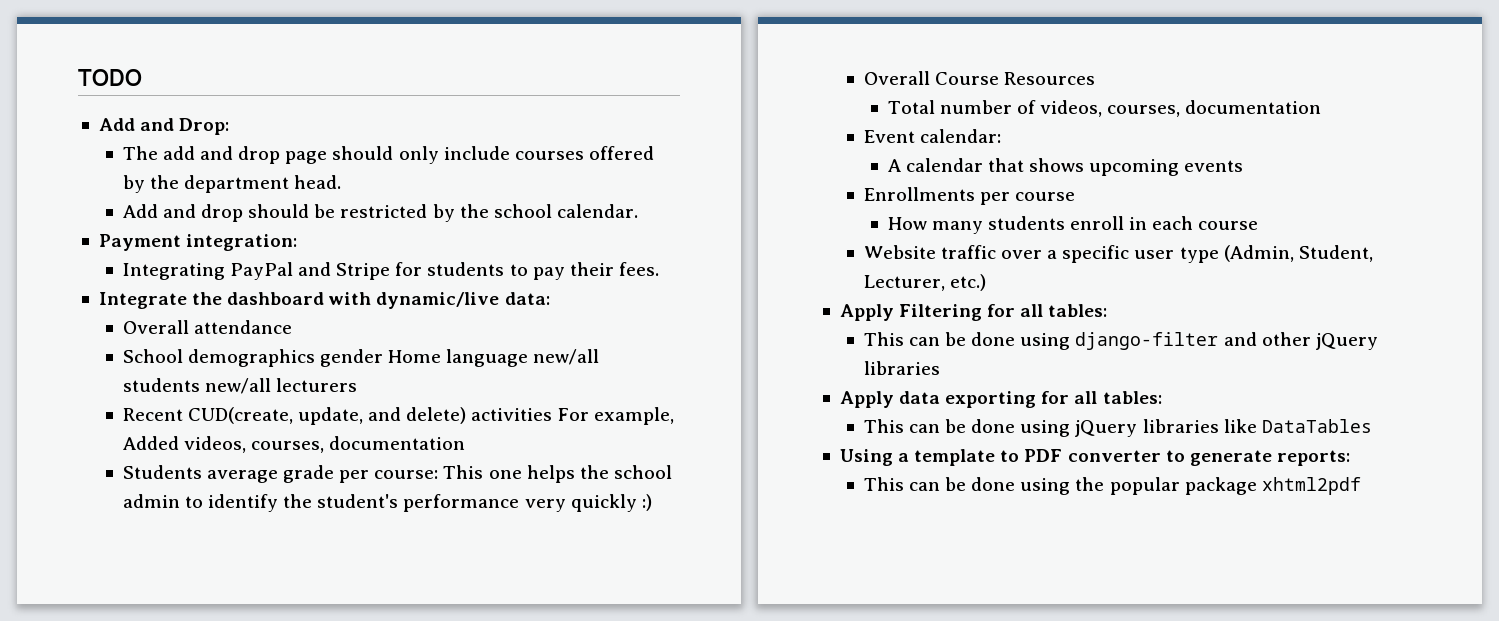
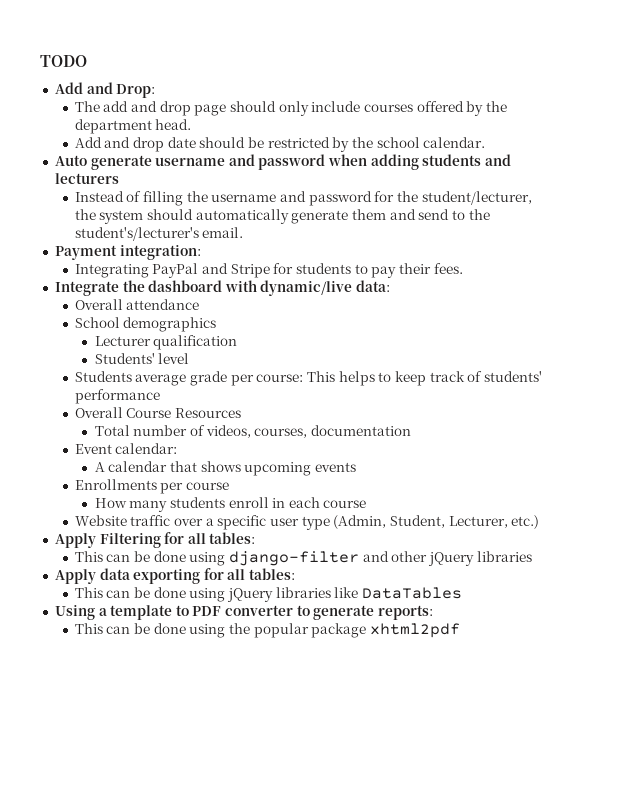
- Add and drop should be restricted by the school calendar.
+ Add and drop date should be restricted by the school calendar.
+ Auto generate username and password when adding students and lecturers
+ Instead of filling the username and password for the student/lecturer, the system should automatically generate them and send to the student's/lecturer's email.
- School demographics gender Home language new/all students new/all lecturers
- Recent CUD(create, update, and delete) activities For example, Added videos, courses, documentation
+ School demographics
+ Lecturer qualification
+ Students' level
- Students average grade per course: This one helps the school admin to identify the student's performance very quickly :)
+ Students average grade per course: This helps to keep track of students' performance

